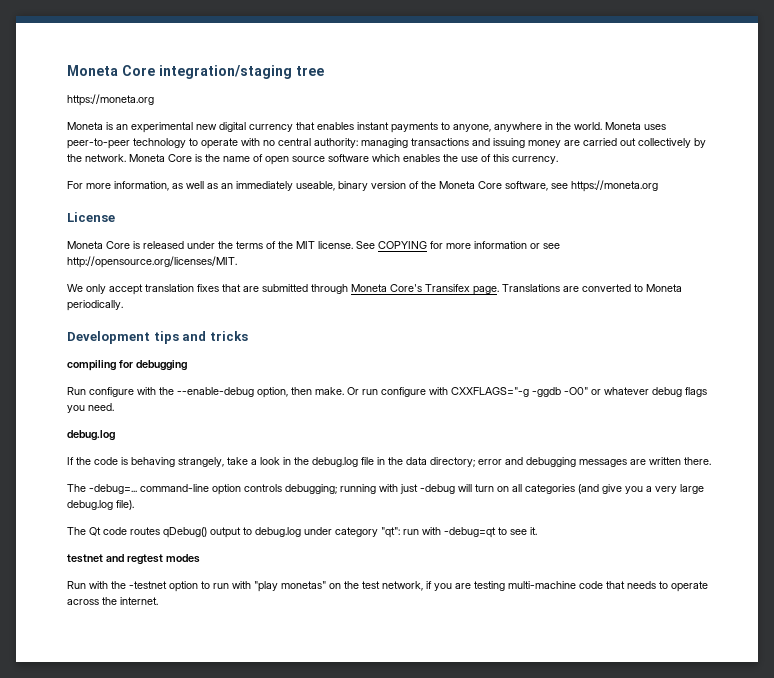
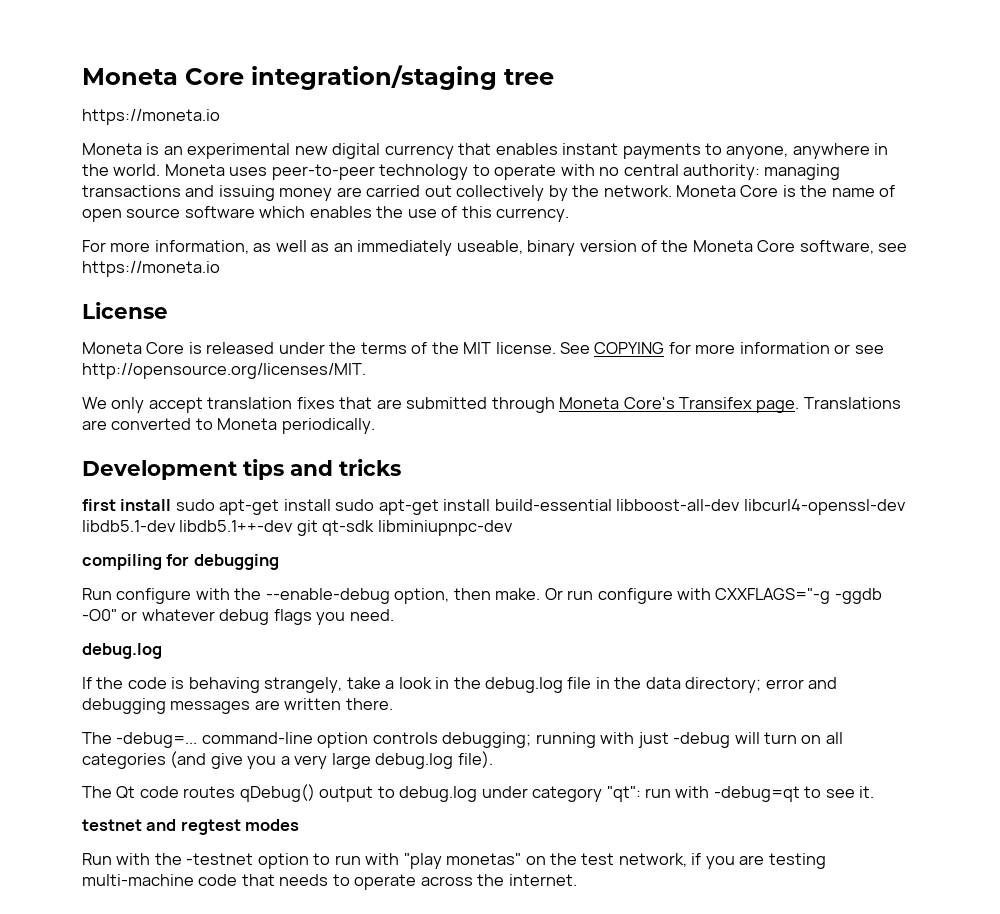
  Moneta Core integration/staging tree
- https://moneta.org
+ https://moneta.io
- For more information, as well as an immediately useable, binary version of the Moneta Core software, see https://moneta.org
+ For more information, as well as an immediately useable, binary version of the Moneta Core software, see https://moneta.io
+ first install sudo apt-get install sudo apt-get install build-essential libboost-all-dev libcurl4-openssl-dev libdb5.1-dev libdb5.1++-dev git qt-sdk libminiupnpc-dev

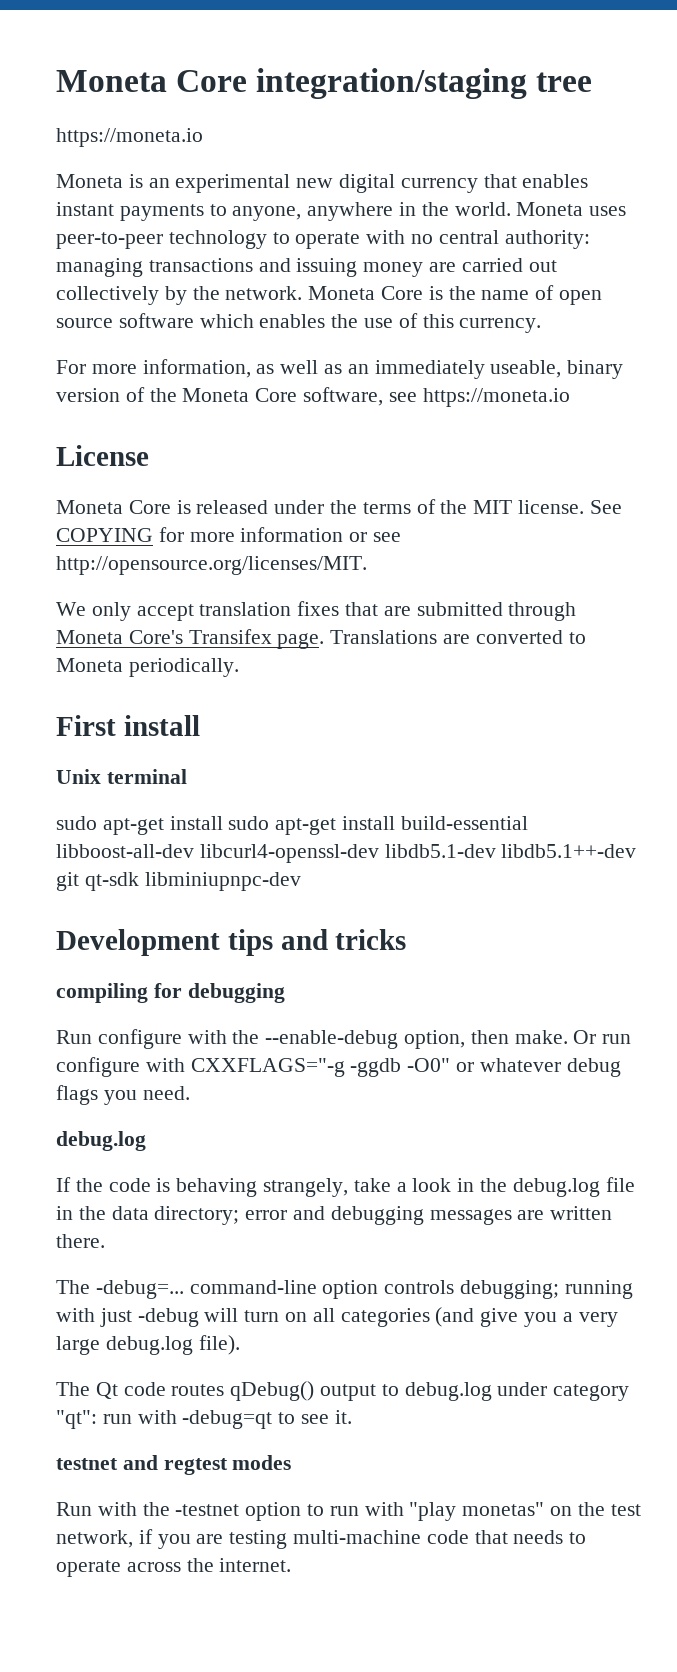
- Development tips and tricks
- first install sudo apt-get install sudo apt-get install build-essential libboost-all-dev libcurl4-openssl-dev libdb5.1-dev libdb5.1++-dev git qt-sdk libminiupnpc-dev
+ First install
+ Unix terminal
+ sudo apt-get install sudo apt-get install build-essential libboost-all-dev libcurl4-openssl-dev libdb5.1-dev libdb5.1++-dev git qt-sdk libminiupnpc-dev
+ Development tips and tricks

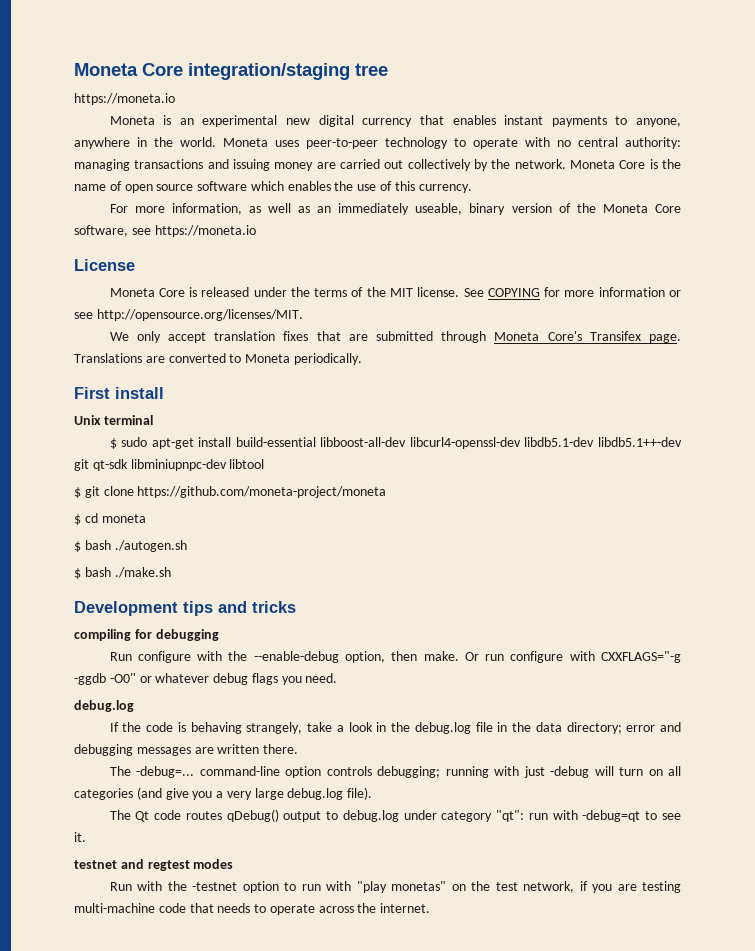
- sudo apt-get install sudo apt-get install build-essential libboost-all-dev libcurl4-openssl-dev libdb5.1-dev libdb5.1++-dev git qt-sdk libminiupnpc-dev
+ $ sudo apt-get install build-essential libboost-all-dev libcurl4-openssl-dev libdb5.1-dev libdb5.1++-dev git qt-sdk libminiupnpc-dev libtool
+ $ git clone https://github.com/moneta-project/moneta
+ $ cd moneta
+ $ bash ./autogen.sh
+ $ bash ./make.sh

